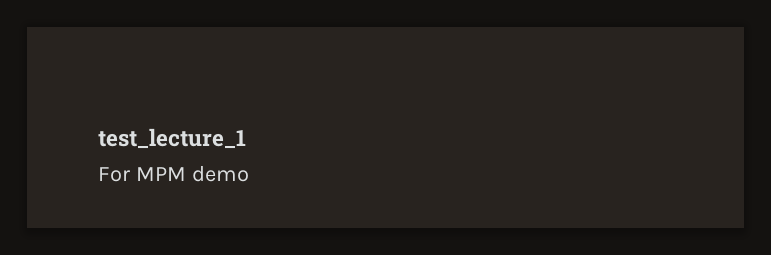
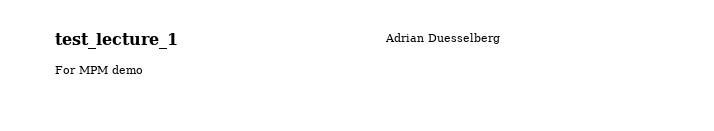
+ Adrian Duesselberg

